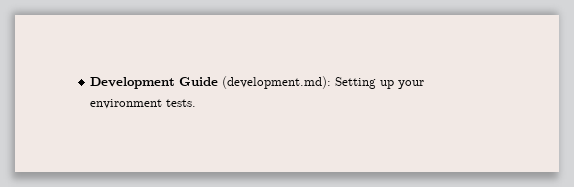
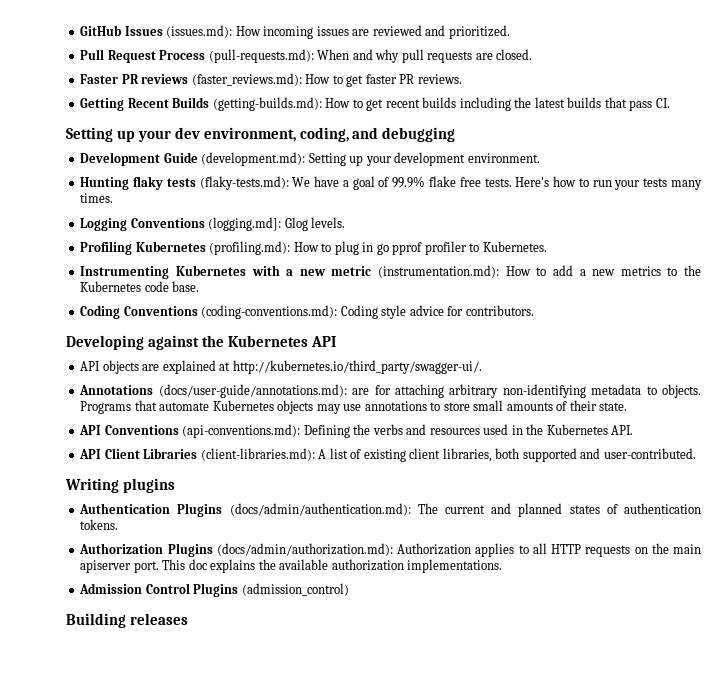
+ GitHub Issues (issues.md): How incoming issues are reviewed and prioritized.
+ Pull Request Process (pull-requests.md): When and why pull requests are closed.
+ Faster PR reviews (faster_reviews.md): How to get faster PR reviews.
+ Getting Recent Builds (getting-builds.md): How to get recent builds including the latest builds that pass CI.
+ Setting up your dev environment, coding, and debugging
- Development Guide (development.md): Setting up your environment tests.
+ Development Guide (development.md): Setting up your development environment.
+ Hunting flaky tests (flaky-tests.md): We have a goal of 99.9% flake free tests. Here's how to run your tests many times.
+ Logging Conventions (logging.md]: Glog levels.
+ Profiling Kubernetes (profiling.md): How to plug in go pprof profiler to Kubernetes.
+ Instrumenting Kubernetes with a new metric (instrumentation.md): How to add a new metrics to the Kubernetes code base.
+ Coding Conventions (coding-conventions.md): Coding style advice for contributors.
+ Developing against the Kubernetes API
+ API objects are explained at http://kubernetes.io/third_party/swagger-ui/.
+ Annotations (docs/user-guide/annotations.md): are for attaching arbitrary non-identifying metadata to objects. Programs that automate Kubernetes objects may use annotations to store small amounts of their state.
+ API Conventions (api-conventions.md): Defining the verbs and resources used in the Kubernetes API.
+ API Client Libraries (client-libraries.md): A list of existing client libraries, both supported and user-contributed.
+ Writing plugins
+ Authentication Plugins (docs/admin/authentication.md): The current and planned states of authentication tokens.
+ Authorization Plugins (docs/admin/authorization.md): Authorization applies to all HTTP requests on the main apiserver port. This doc explains the available authorization implementations.
+ Admission Control Plugins (admission_control)
+ Building releases

